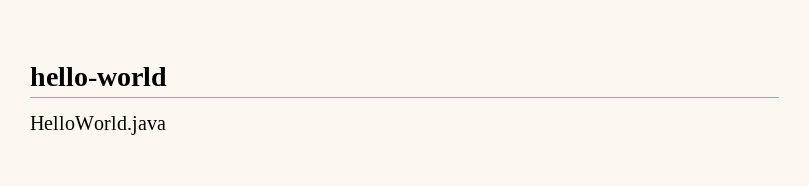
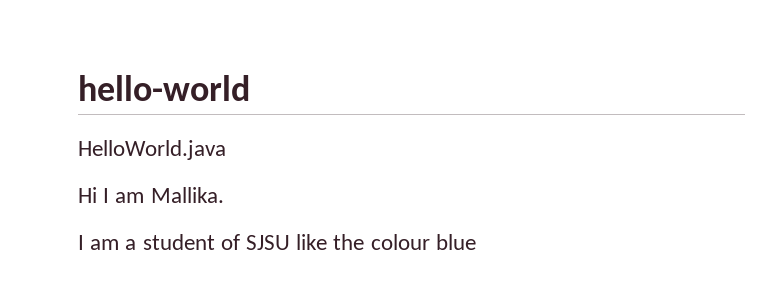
+ Hi I am Mallika.
+ I am a student of SJSU like the colour blue

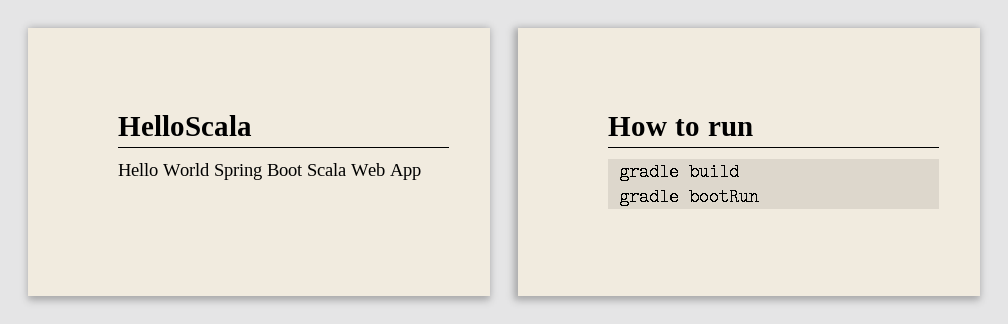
- hello-world
- HelloWorld.java
- Hi I am Mallika.
- I am a student of SJSU like the colour blue
+ HelloScala
+ Hello World Spring Boot Scala Web App
+ How to run
+ gradle build
+ gradle bootRun

